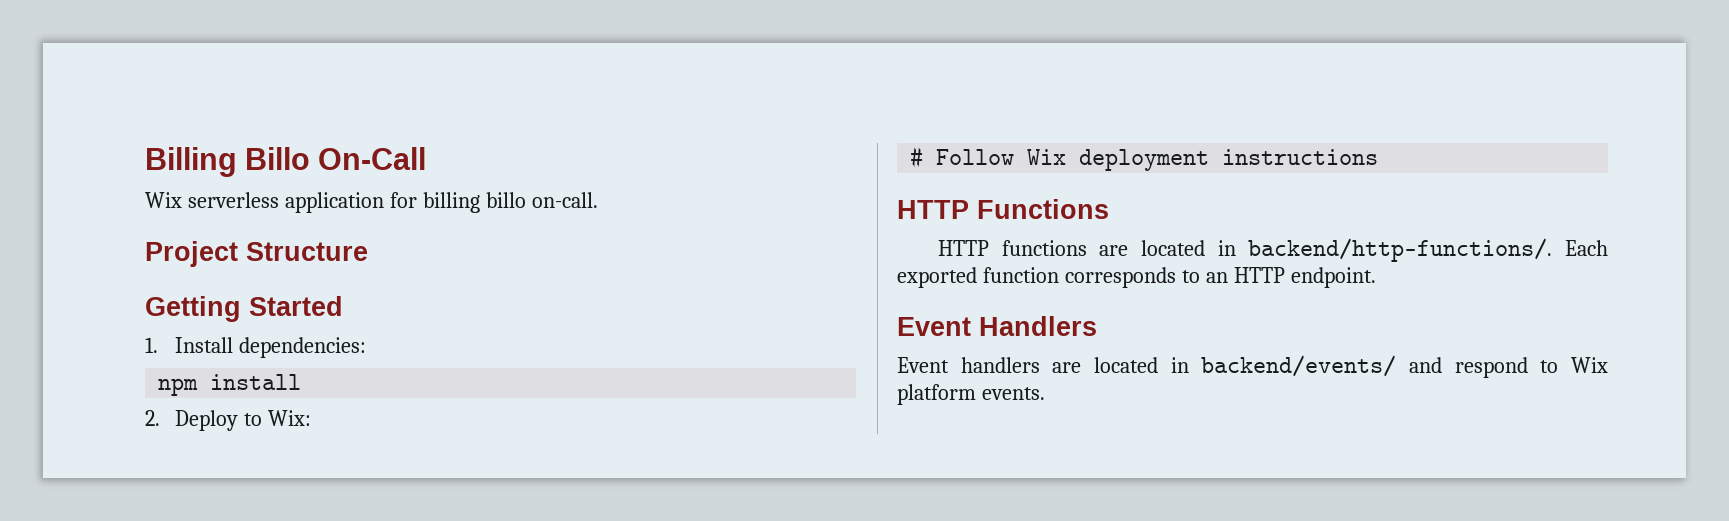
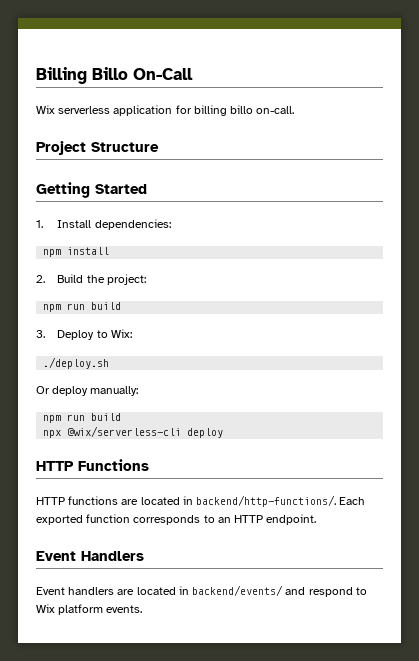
- 2. Deploy to Wix:
- # Follow Wix deployment instructions
+ 2. Build the project:
+ npm run build
+ 3. Deploy to Wix:
+ ./deploy.sh
+ Or deploy manually:
+ npm run build
+ npx @wix/serverless-cli deploy

